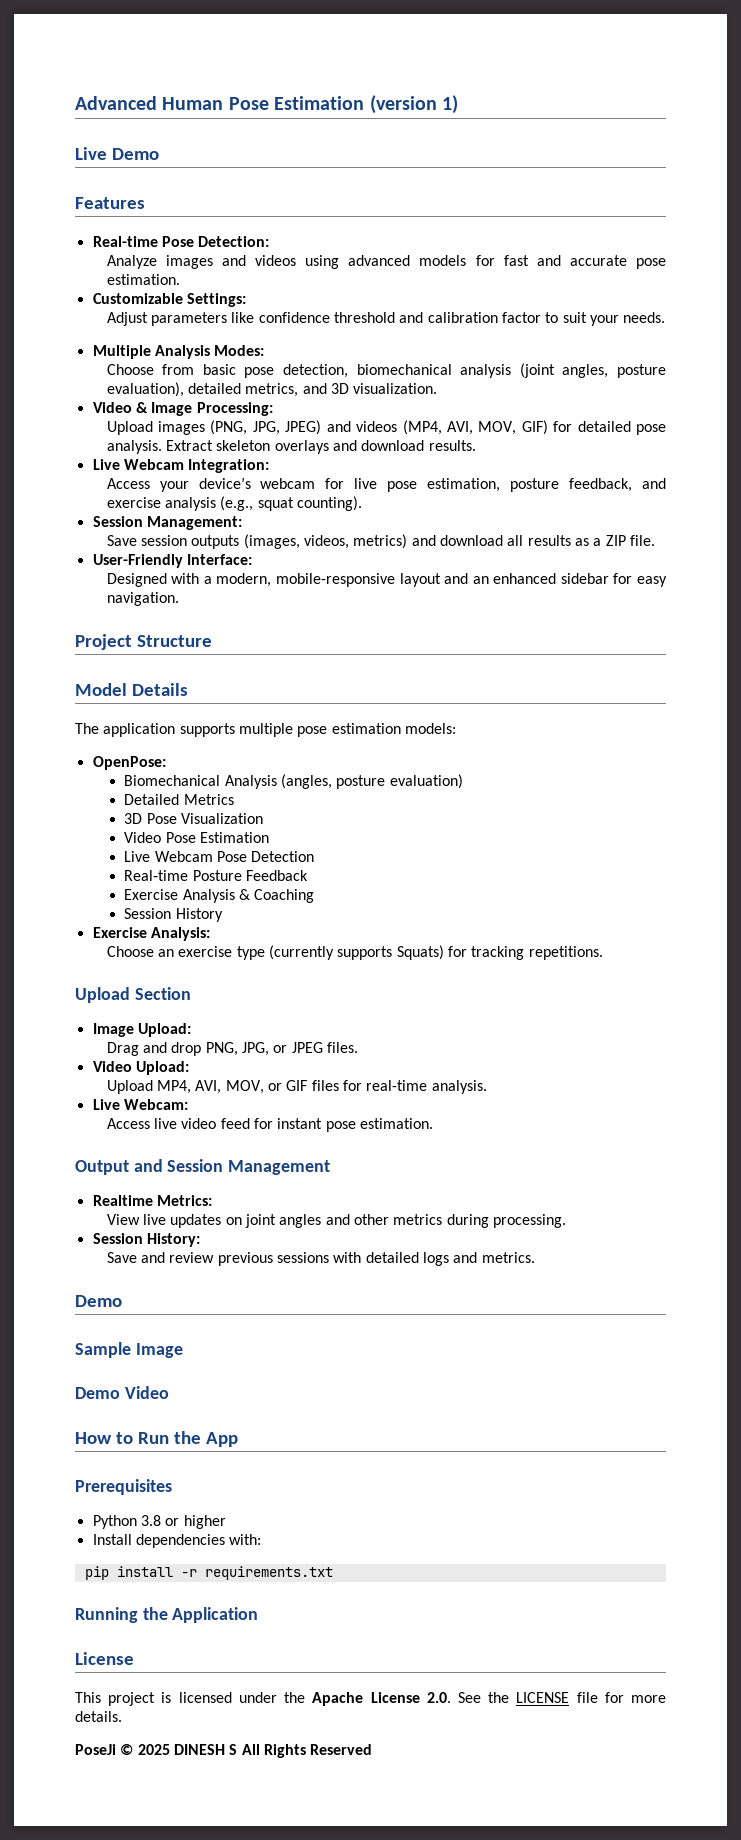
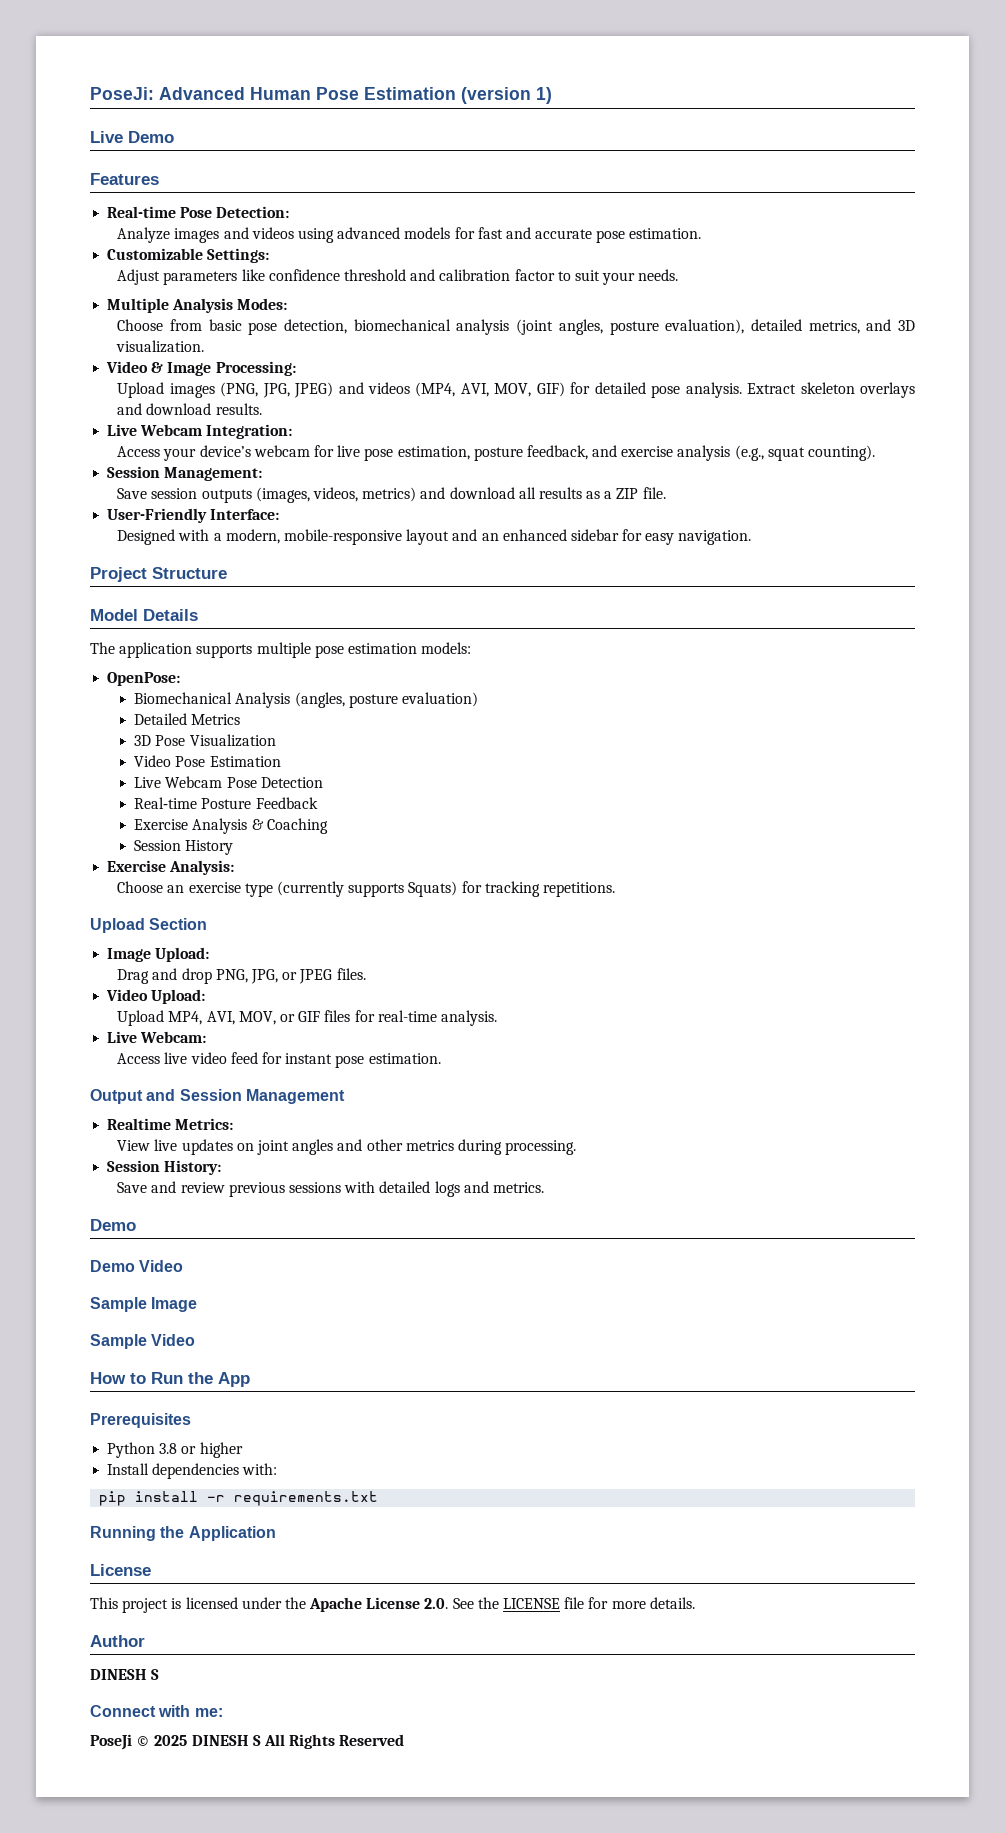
- Advanced Human Pose Estimation (version 1)
+ PoseJi: Advanced Human Pose Estimation (version 1)
+ Demo Video
- Demo Video
+ Sample Video
+ Author
+ DINESH S
+ Connect with me:

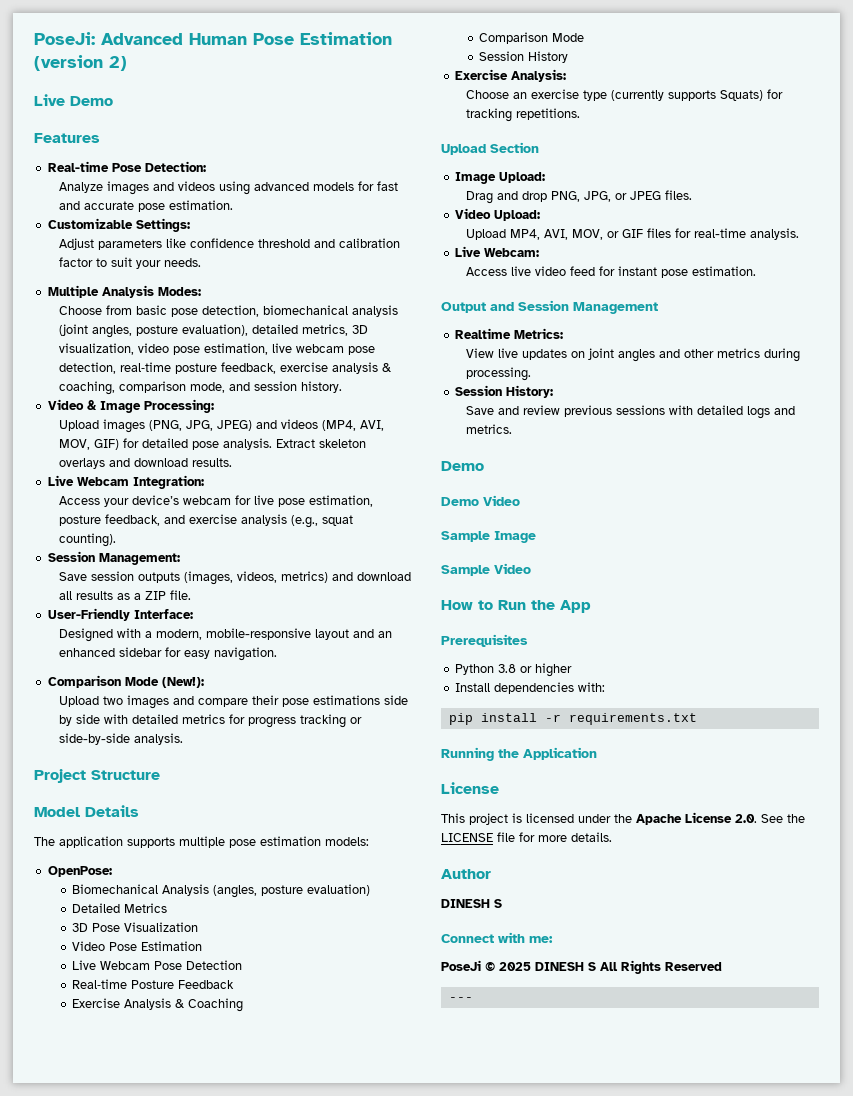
- PoseJi: Advanced Human Pose Estimation (version 1)
+ PoseJi: Advanced Human Pose Estimation (version 2)
- Choose from basic pose detection, biomechanical analysis (joint angles, posture evaluation), detailed metrics, and 3D visualization.
+ Choose from basic pose detection, biomechanical analysis (joint angles, posture evaluation), detailed metrics, 3D visualization, video pose estimation, live webcam pose detection, real‑time posture feedback, exercise analysis & coaching, comparison mode, and session history.
+ Comparison Mode (New!):
+ Upload two images and compare their pose estimations side by side with detailed metrics for progress tracking or side-by-side analysis.
  Exercise Analysis & Coaching
+ Comparison Mode
+ ---

